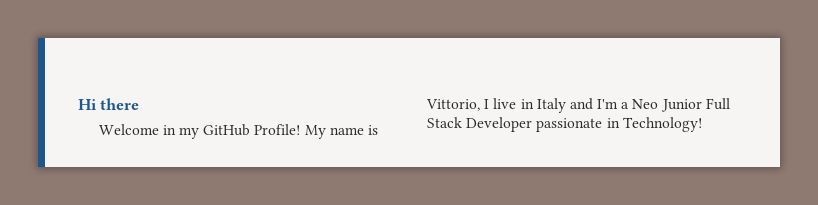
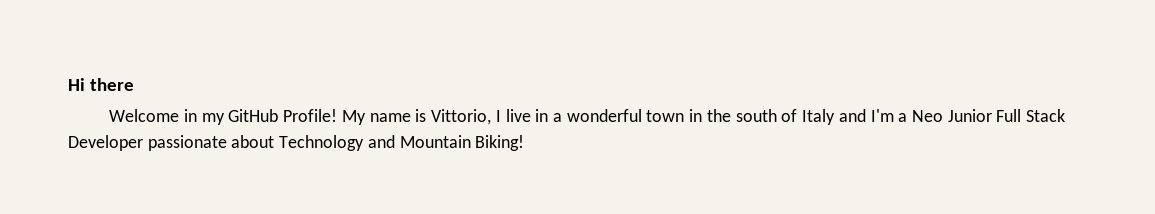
- My name is Vittorio, I live in Italy and I'm a Neo Junior Full Stack Developer passionate in Technology!
+ My name is Vittorio, I live in a wonderful town in the south of Italy and I'm a Neo Junior Full Stack Developer passionate about Technology and Mountain Biking!

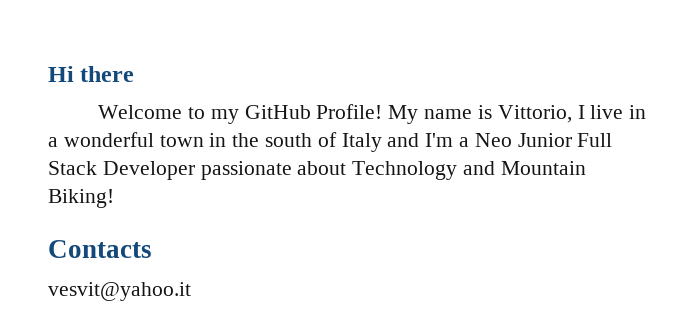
- Welcome in my GitHub Profile!
+ Welcome to my GitHub Profile!
+ Contacts
+ vesvit@yahoo.it

